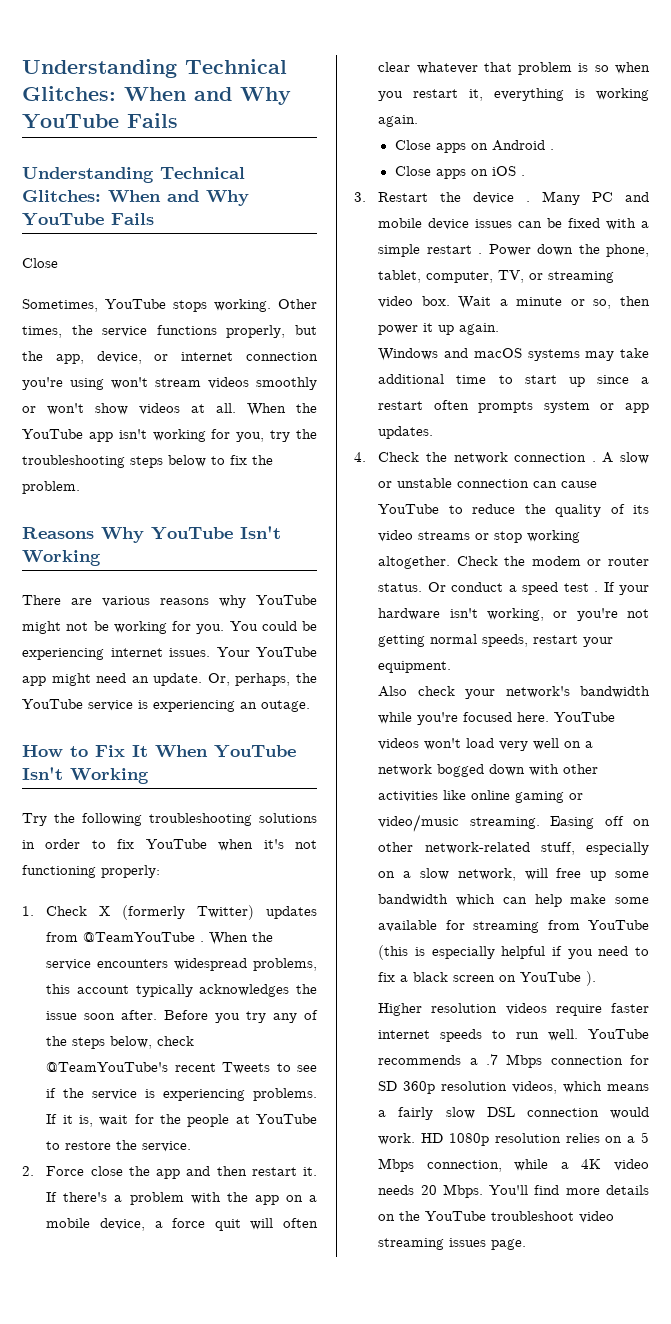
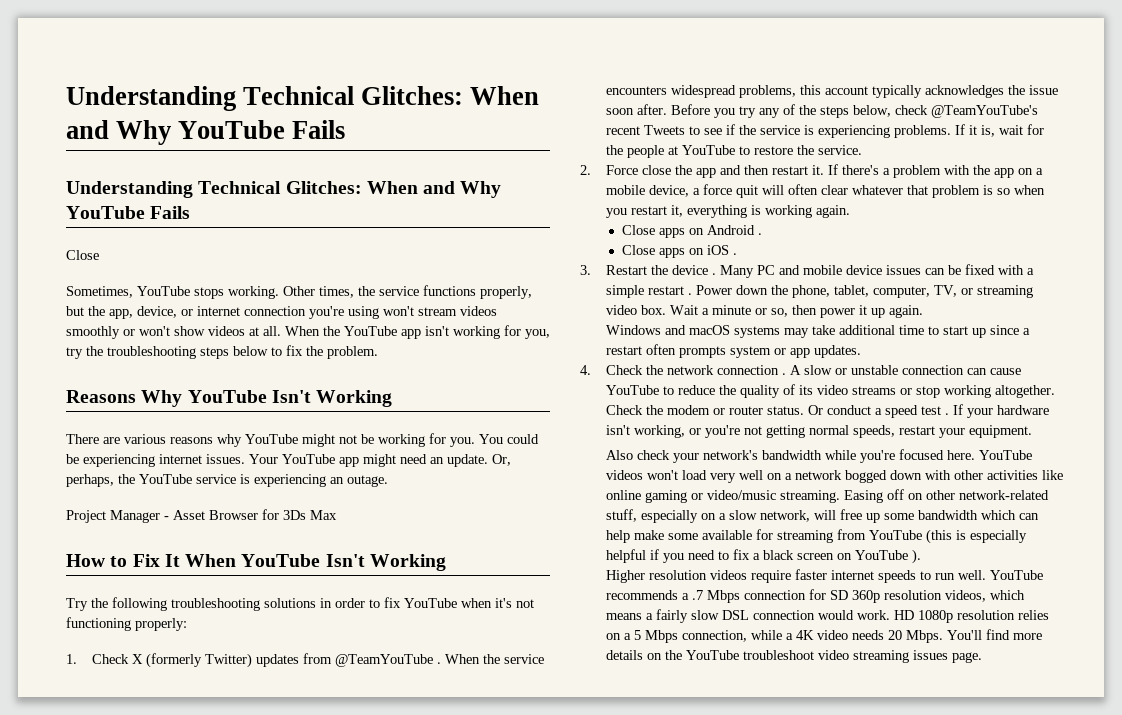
+ Project Manager - Asset Browser for 3Ds Max

